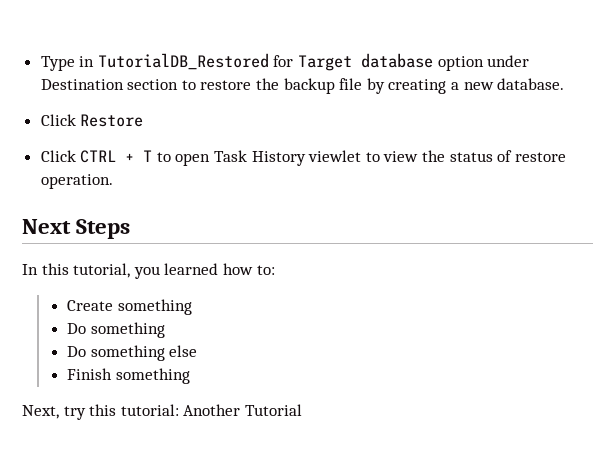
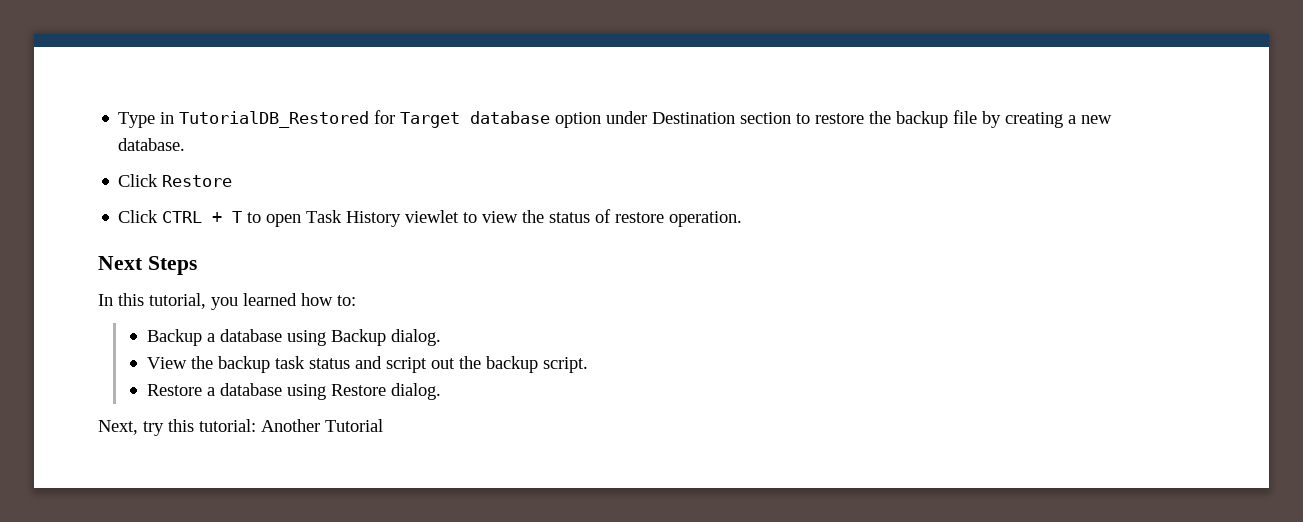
- Create something
- Do something
- Do something else
- Finish something
+ Backup a database using Backup dialog.
+ View the backup task status and script out the backup script.
+ Restore a database using Restore dialog.

